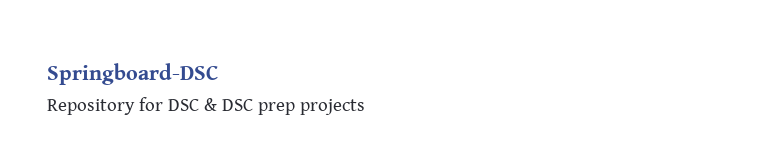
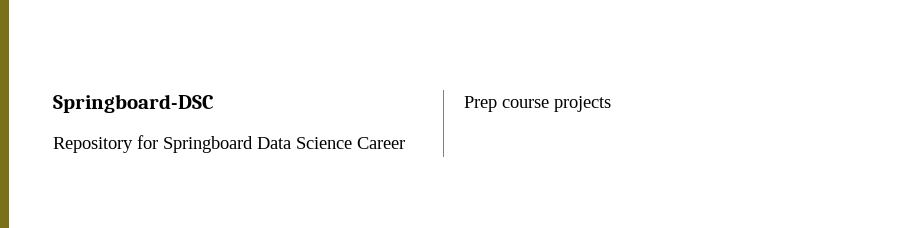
- Repository for DSC & DSC prep projects
+ Repository for Springboard Data Science Career Prep course projects

